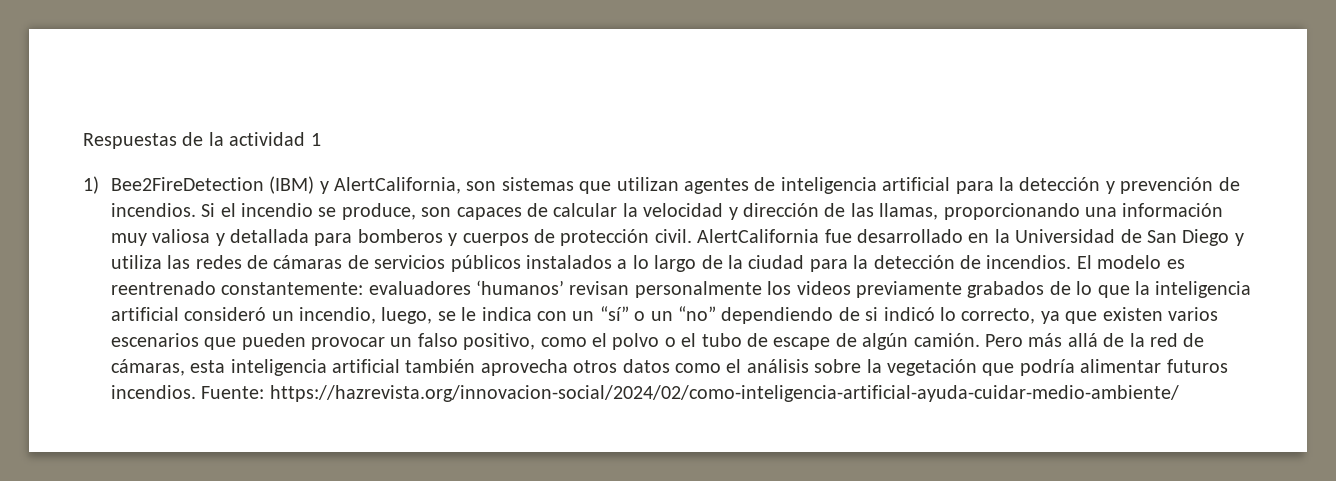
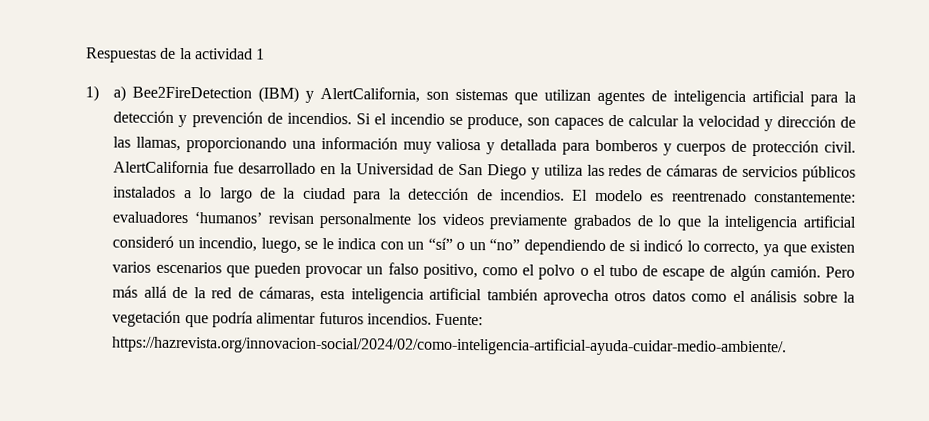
- 1) Bee2FireDetection (IBM) y AlertCalifornia, son sistemas que utilizan agentes de inteligencia artificial para la detección y prevención de incendios.
+ 1) a) Bee2FireDetection (IBM) y AlertCalifornia, son sistemas que utilizan agentes de inteligencia artificial para la detección y prevención de incendios.
- Fuente: https://hazrevista.org/innovacion-social/2024/02/como-inteligencia-artificial-ayuda-cuidar-medio-ambiente/
+ Fuente: https://hazrevista.org/innovacion-social/2024/02/como-inteligencia-artificial-ayuda-cuidar-medio-ambiente/.

